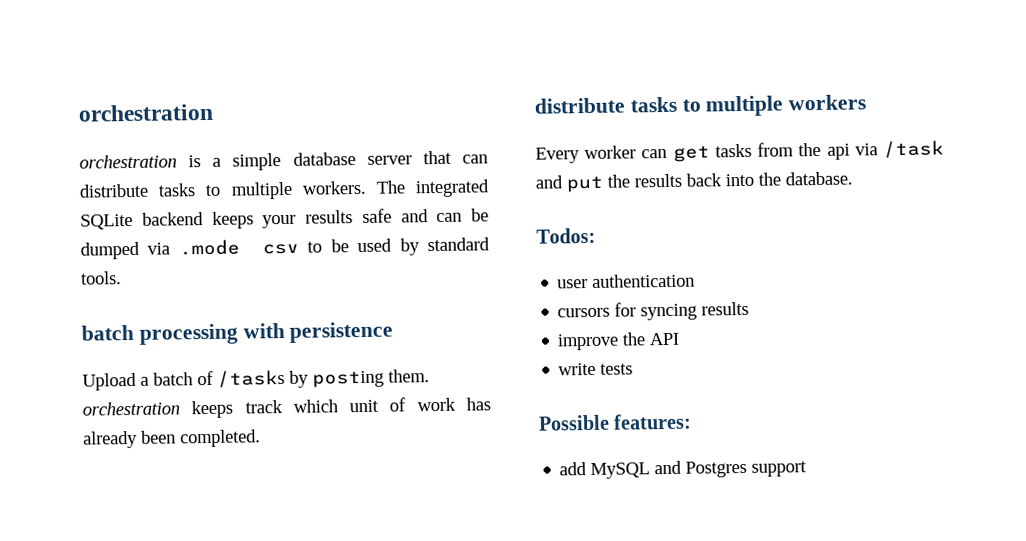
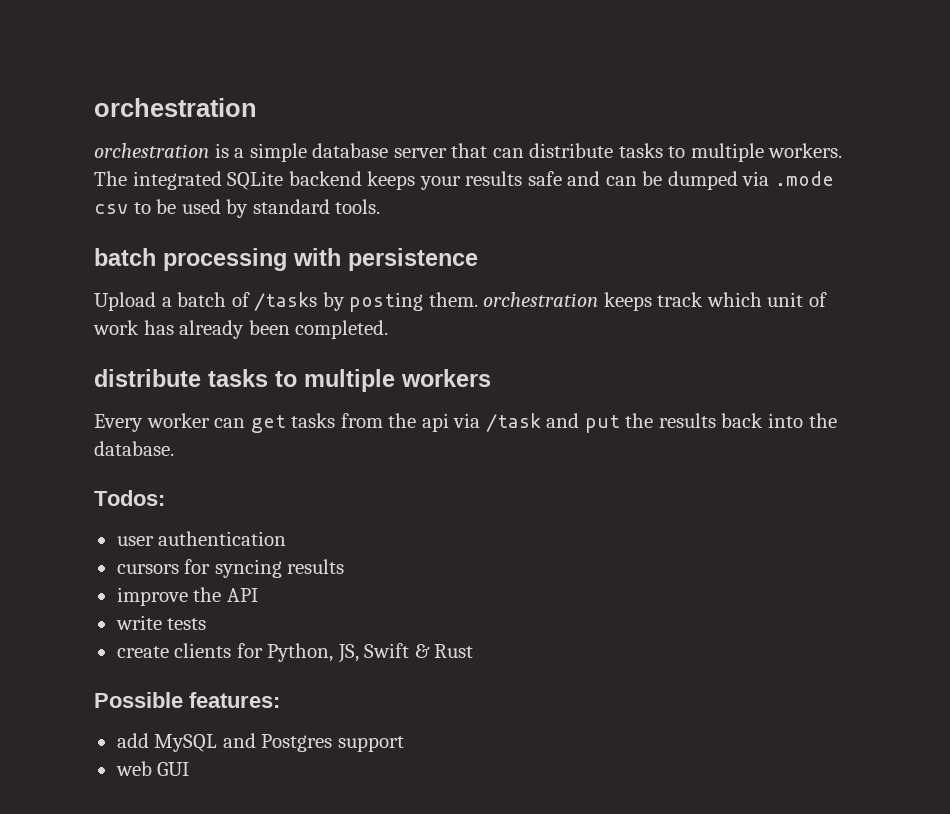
+ create clients for Python, JS, Swift & Rust
+ web GUI

